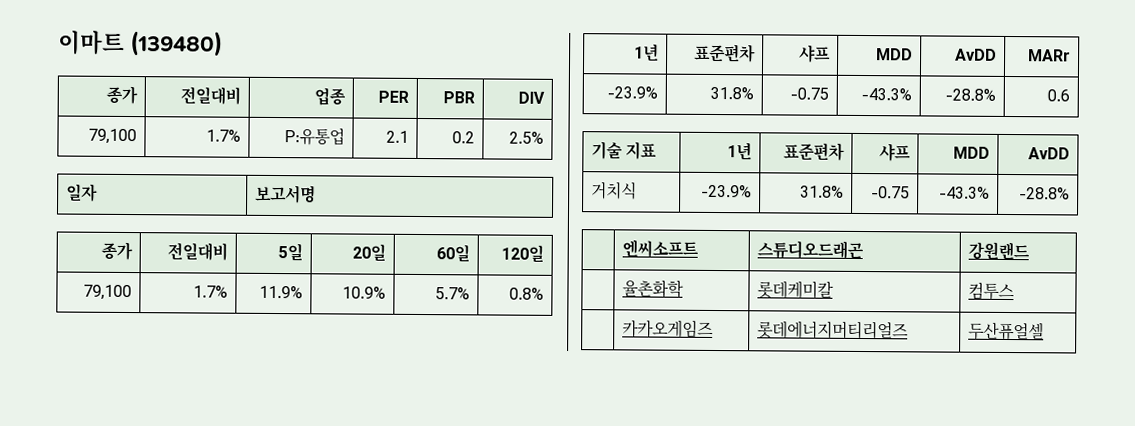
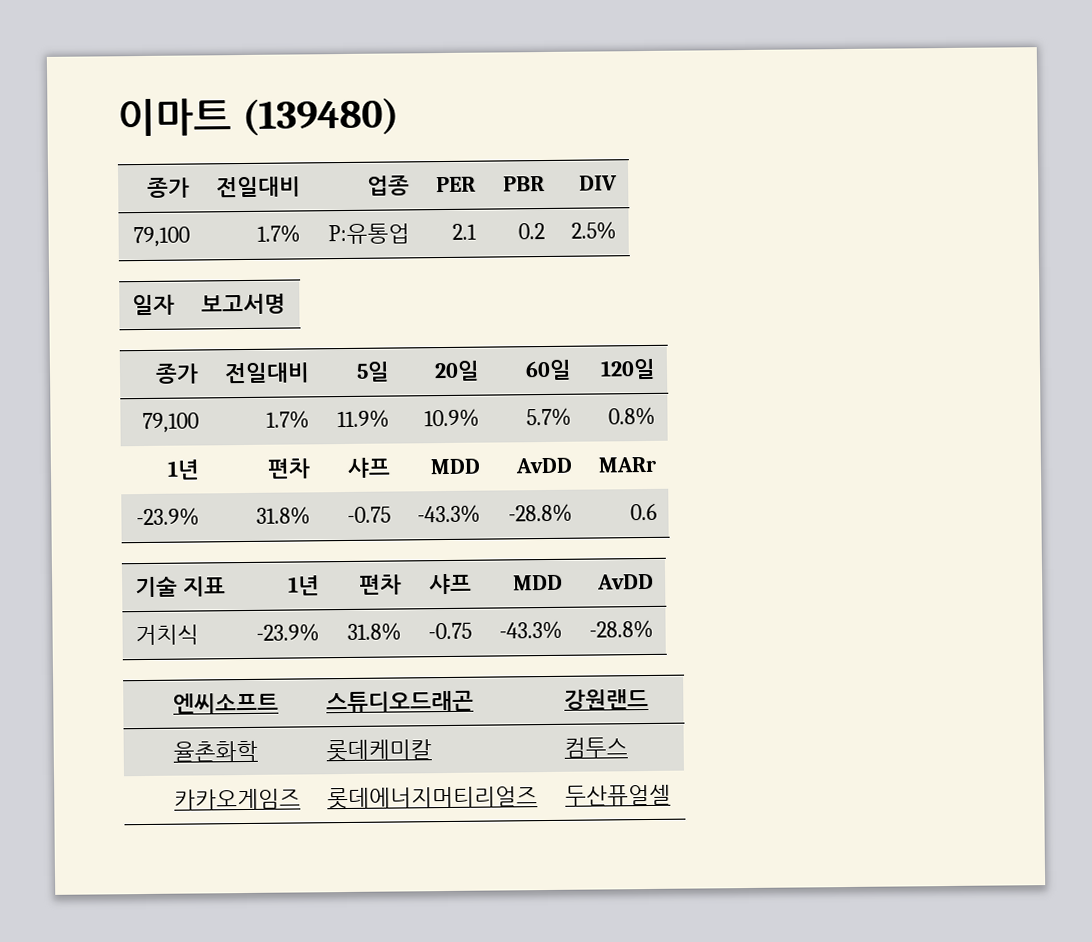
- 1년 | 표준편차 | 샤프 | MDD | AvDD | MARr
+ 1년 | 편차 | 샤프 | MDD | AvDD | MARr
- 기술 지표 | 1년 | 표준편차 | 샤프 | MDD | AvDD
+ 기술 지표 | 1년 | 편차 | 샤프 | MDD | AvDD

